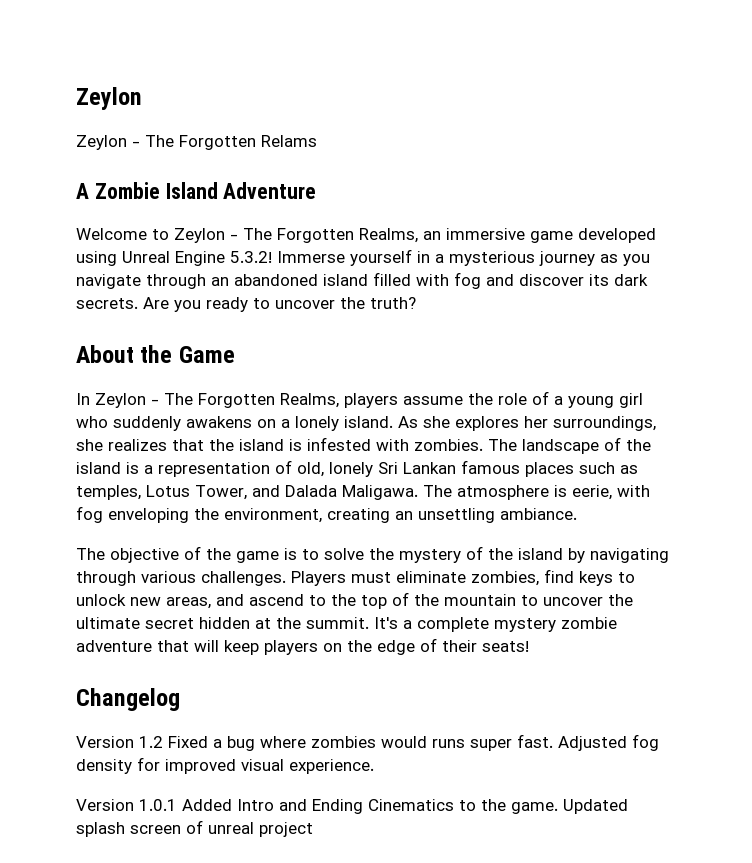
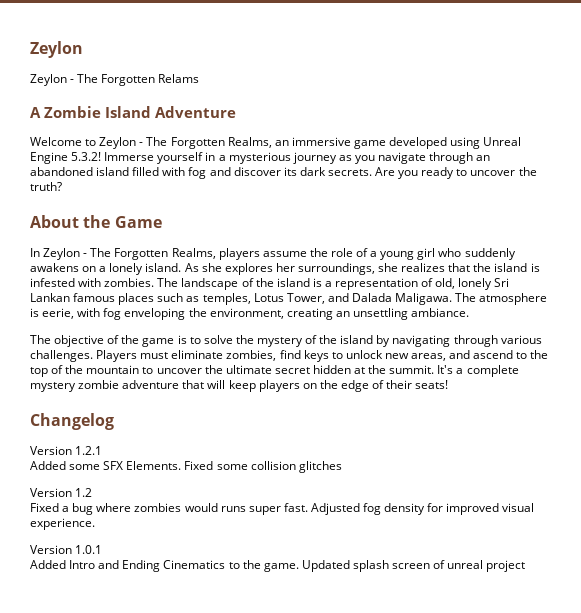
+ Version 1.2.1
+ Added some SFX Elements. Fixed some collision glitches
- Version 1.2 Fixed a bug where zombies would runs super fast.
+ Version 1.2
+ Fixed a bug where zombies would runs super fast.
- Version 1.0.1 Added Intro and Ending Cinematics to the game.
+ Version 1.0.1
+ Added Intro and Ending Cinematics to the game.

